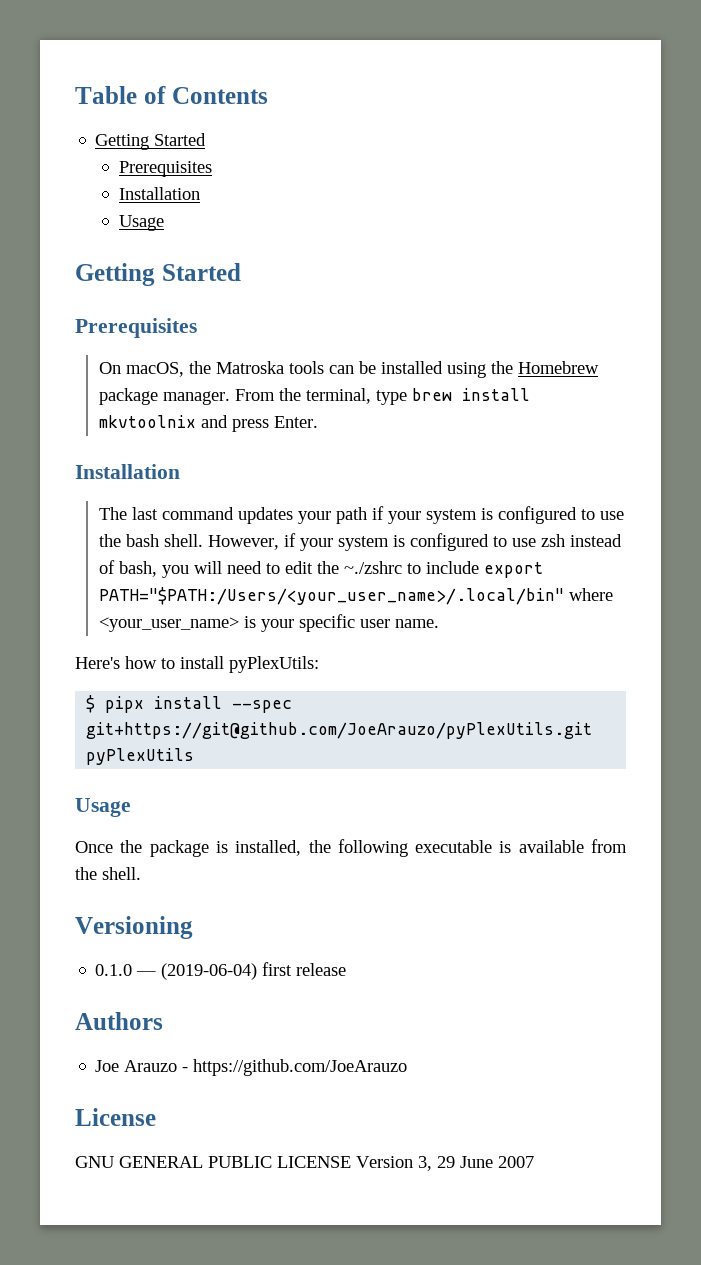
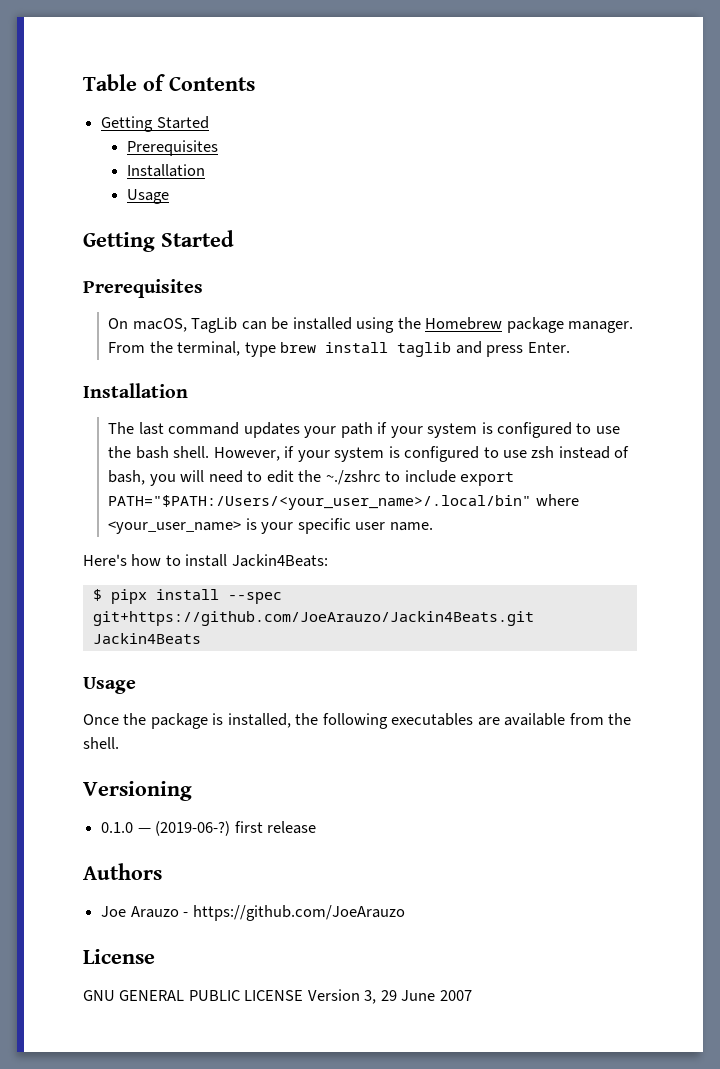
- On macOS, the Matroska tools can be installed using the Homebrew package manager.
+ On macOS, TagLib can be installed using the Homebrew package manager.
- From the terminal, type brew install mkvtoolnix and press Enter.
+ From the terminal, type brew install taglib and press Enter.
- Here's how to install pyPlexUtils:
+ Here's how to install Jackin4Beats:
- $ pipx install --spec git+https://git@github.com/JoeArauzo/pyPlexUtils.git pyPlexUtils
+ $ pipx install --spec git+https://github.com/JoeArauzo/Jackin4Beats.git Jackin4Beats
- Once the package is installed, the following executable is available from the shell.
+ Once the package is installed, the following executables are available from the shell.
- 0.1.0 — (2019-06-04) first release
+ 0.1.0 — (2019-06-?) first release

